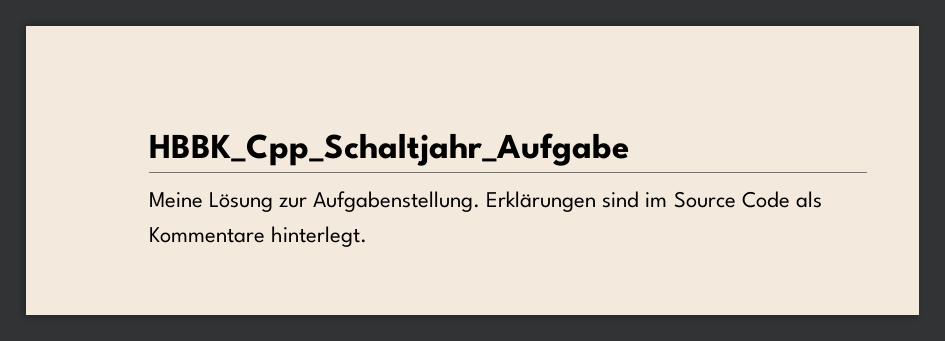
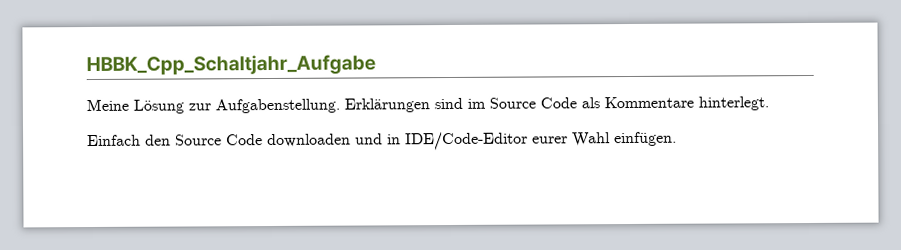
+ Einfach den Source Code downloaden und in IDE/Code-Editor eurer Wahl einfügen.

